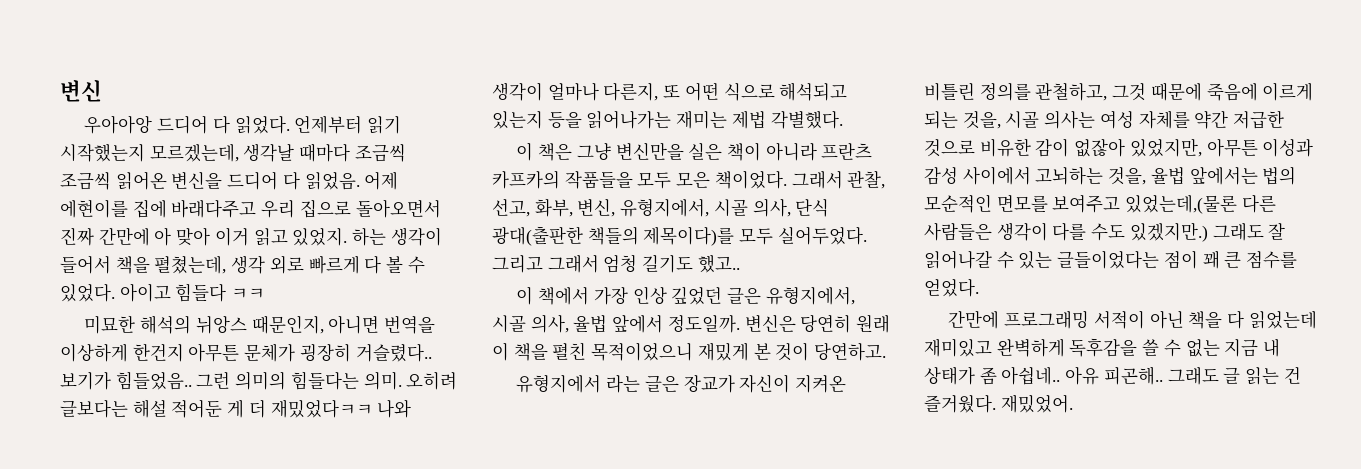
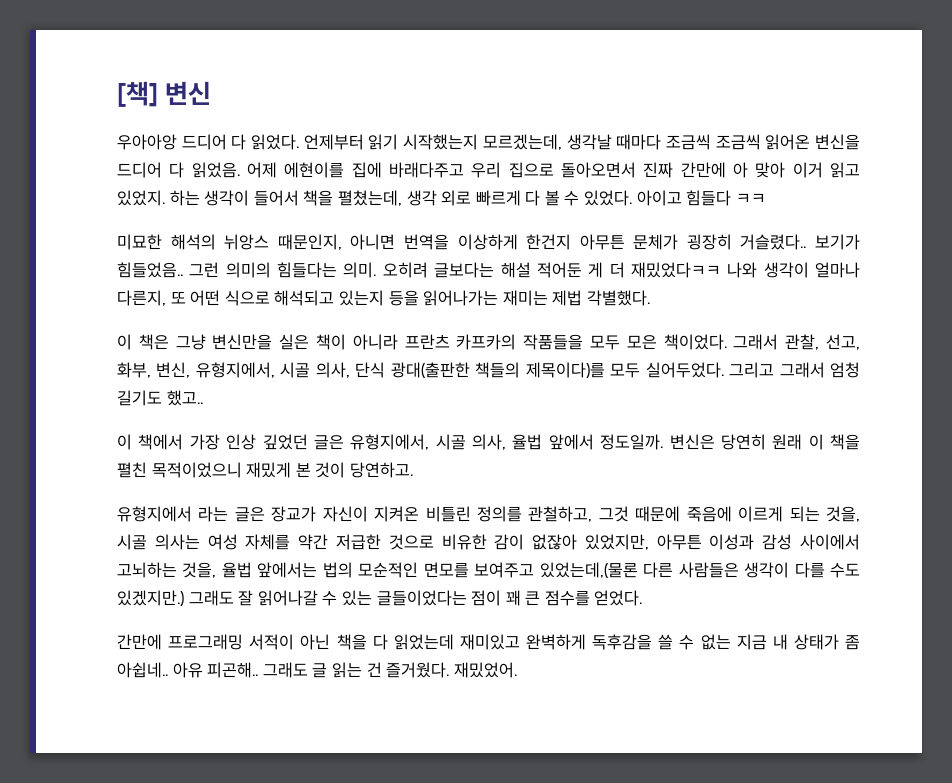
- 변신
+ [책] 변신

